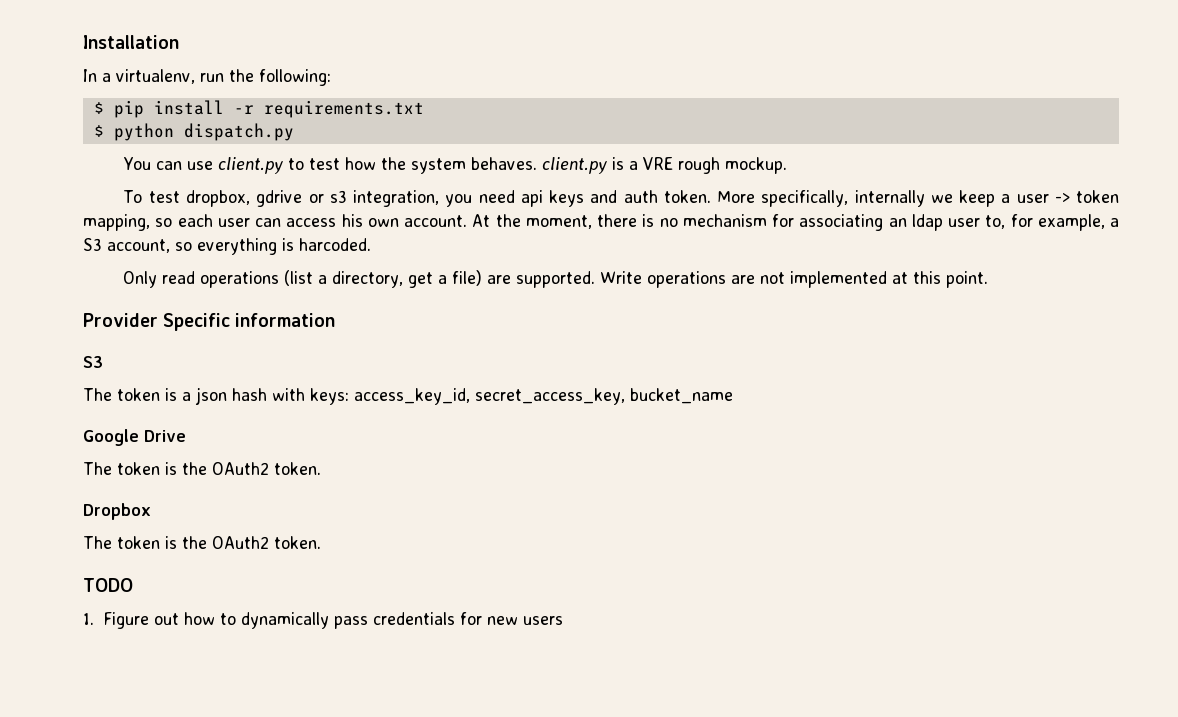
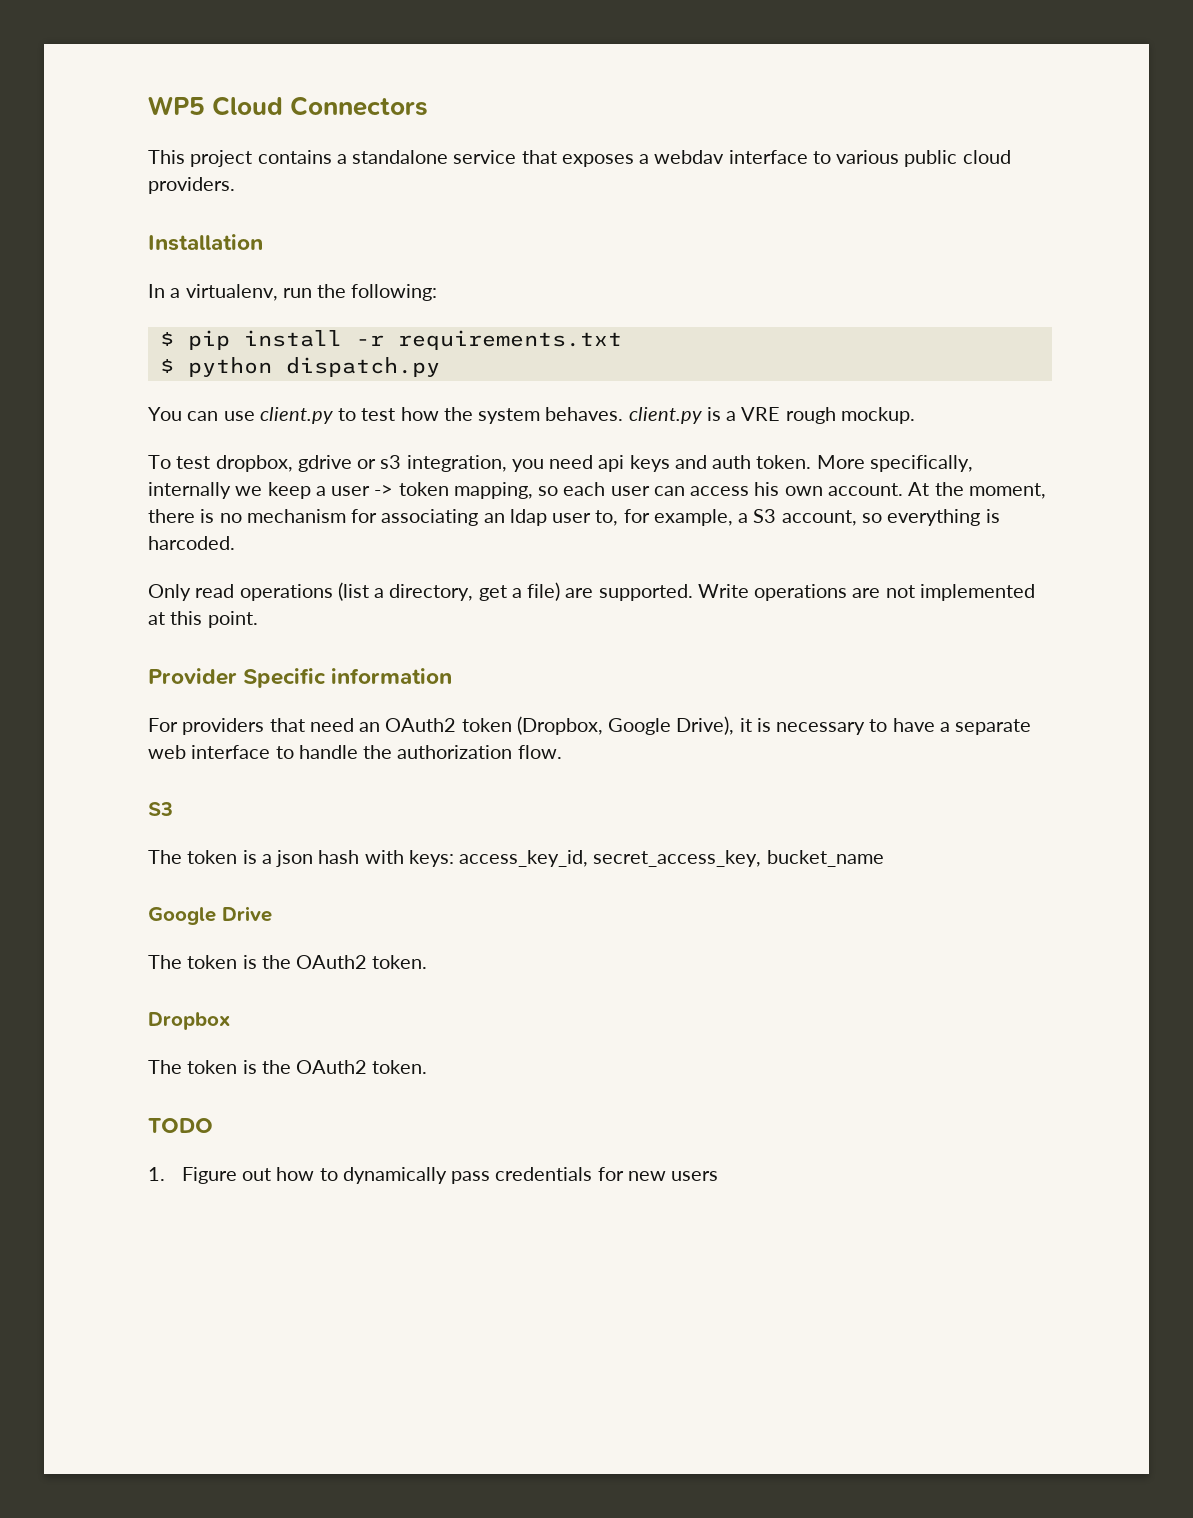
+ WP5 Cloud Connectors
+ This project contains a standalone service that exposes a webdav interface to various public cloud providers.
+ For providers that need an OAuth2 token (Dropbox, Google Drive), it is necessary to have a separate web interface to handle the authorization flow.

